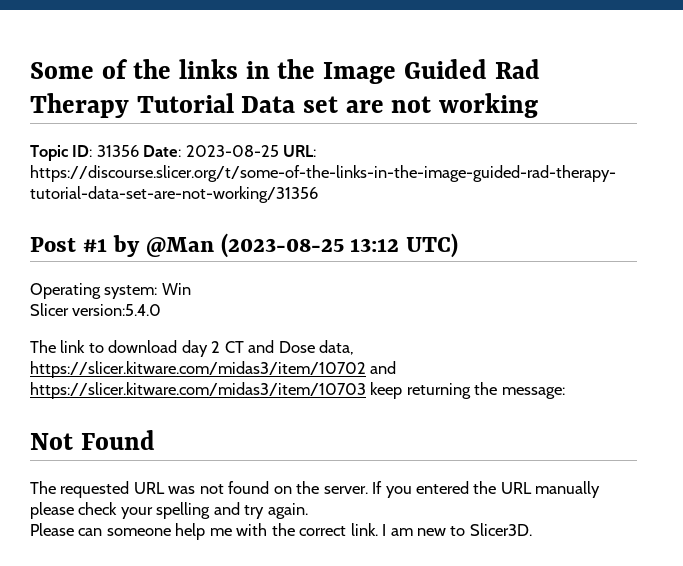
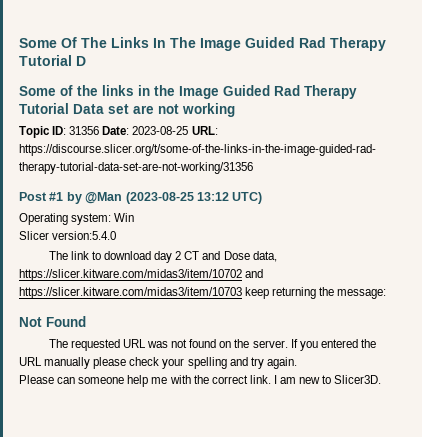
+ Some Of The Links In The Image Guided Rad Therapy Tutorial D

